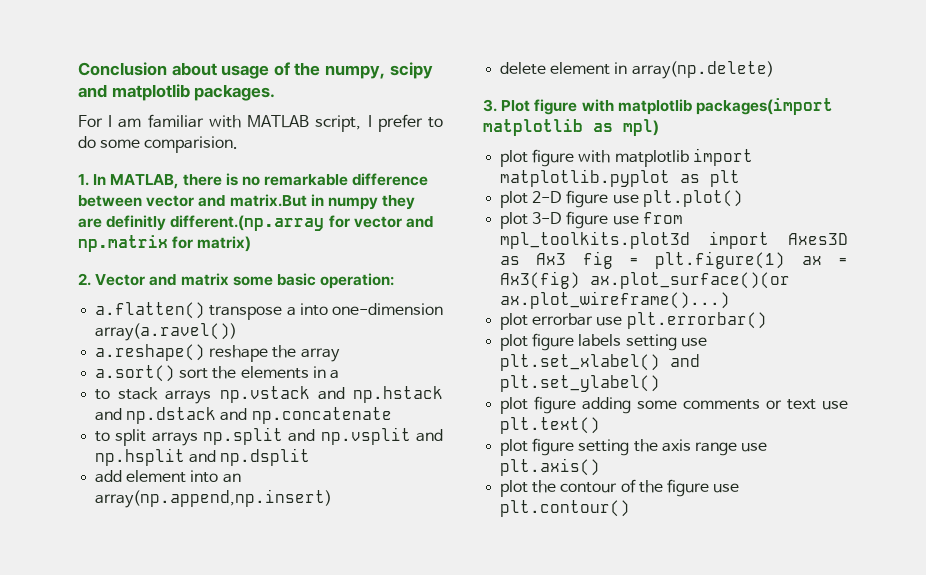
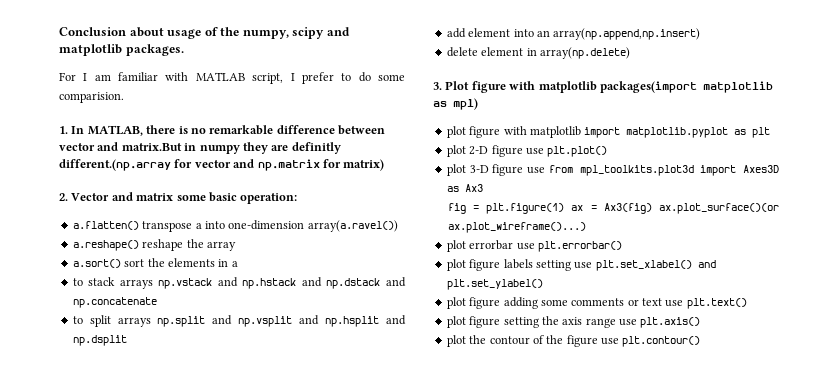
- plot 3-D figure use from mpl_toolkits.plot3d import Axes3D as Ax3 fig = plt.figure(1) ax = Ax3(fig) ax.plot_surface()(or ax.plot_wireframe()...)
+ plot 3-D figure use from mpl_toolkits.plot3d import Axes3D as Ax3
+ fig = plt.figure(1) ax = Ax3(fig) ax.plot_surface()(or ax.plot_wireframe()...)

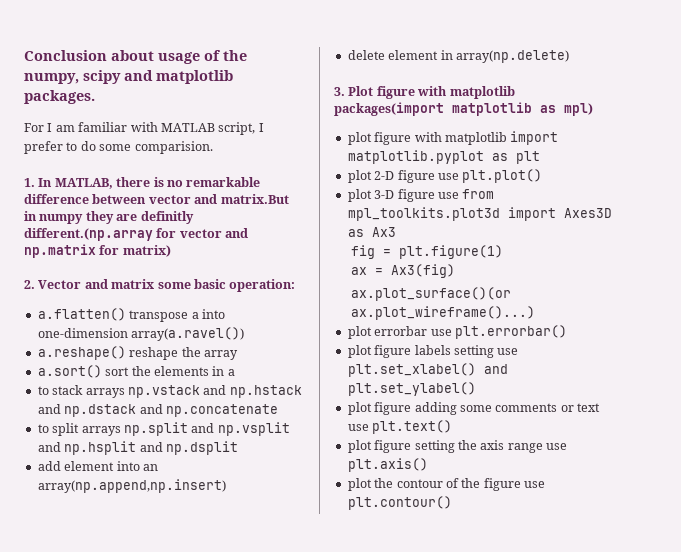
- fig = plt.figure(1) ax = Ax3(fig) ax.plot_surface()(or ax.plot_wireframe()...)
+ fig = plt.figure(1)
+ ax = Ax3(fig)
+ ax.plot_surface()(or ax.plot_wireframe()...)

